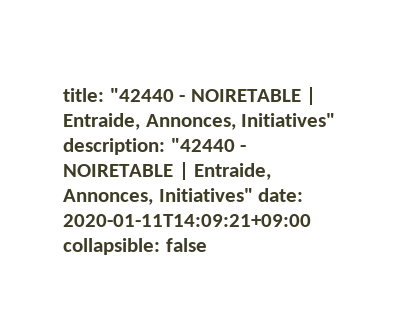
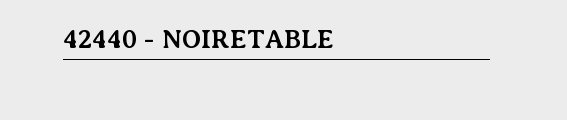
- title: "42440 - NOIRETABLE | Entraide, Annonces, Initiatives" description: "42440 - NOIRETABLE | Entraide, Annonces, Initiatives" date: 2020-01-11T14:09:21+09:00 collapsible: false
+ 42440 - NOIRETABLE

